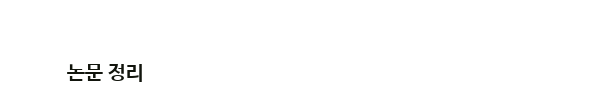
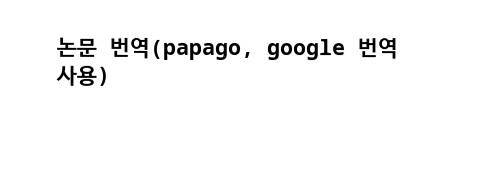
- 논문 정리
+ 논문 번역(papago, google 번역 사용)

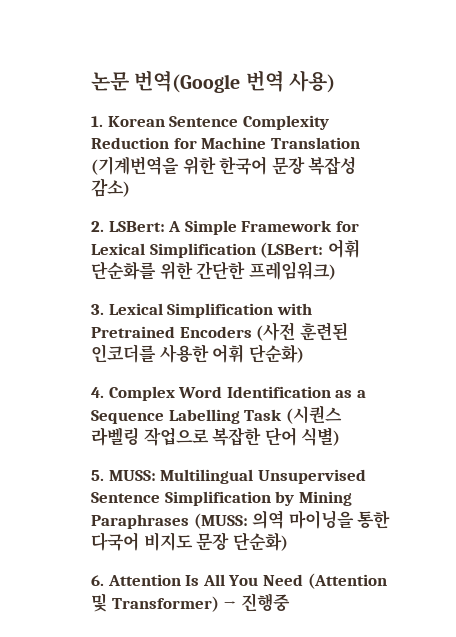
- 논문 번역(papago, google 번역 사용)
+ 논문 번역(Google 번역 사용)
+ 1. Korean Sentence Complexity Reduction for Machine Translation (기계번역을 위한 한국어 문장 복잡성 감소)
+ 2. LSBert: A Simple Framework for Lexical Simplification (LSBert: 어휘 단순화를 위한 간단한 프레임워크)
+ 3. Lexical Simplification with Pretrained Encoders (사전 훈련된 인코더를 사용한 어휘 단순화)
+ 4. Complex Word Identification as a Sequence Labelling Task (시퀀스 라벨링 작업으로 복잡한 단어 식별)
+ 5. MUSS: Multilingual Unsupervised Sentence Simplification by Mining Paraphrases (MUSS: 의역 마이닝을 통한 다국어 비지도 문장 단순화)
+ 6. Attention Is All You Need (Attention 및 Transformer) → 진행중

